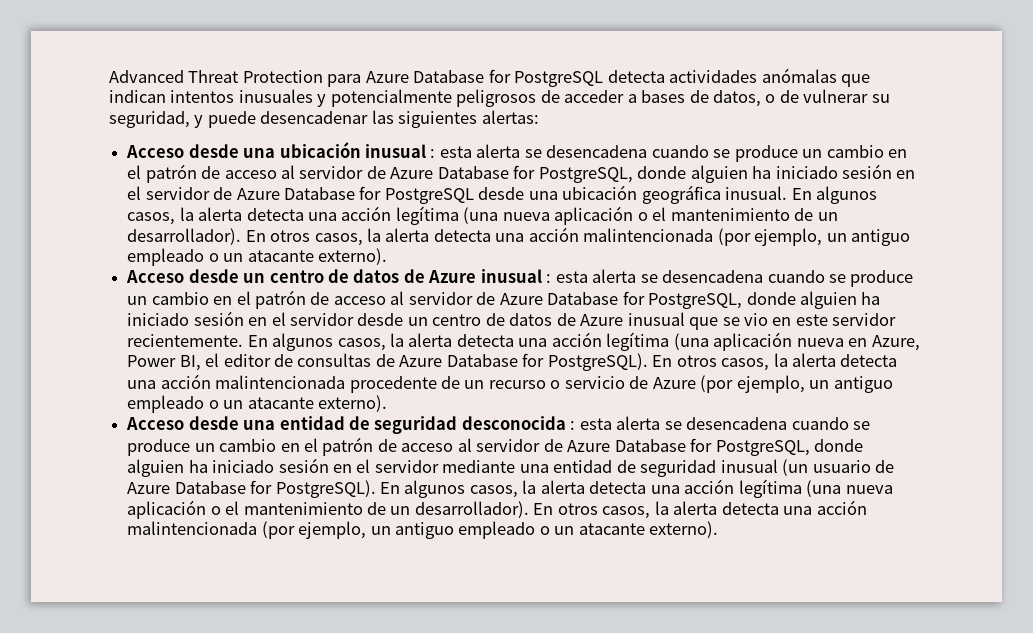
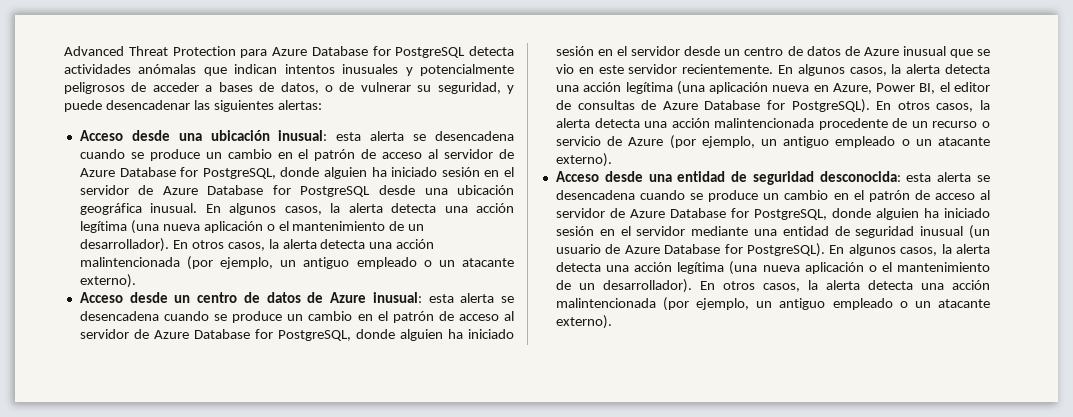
- Acceso desde una ubicación inusual : esta alerta se desencadena cuando se produce un cambio en el patrón de acceso al servidor de Azure Database for PostgreSQL, donde alguien ha iniciado sesión en el servidor de Azure Database for PostgreSQL desde una ubicación geográfica inusual.
+ Acceso desde una ubicación inusual: esta alerta se desencadena cuando se produce un cambio en el patrón de acceso al servidor de Azure Database for PostgreSQL, donde alguien ha iniciado sesión en el servidor de Azure Database for PostgreSQL desde una ubicación geográfica inusual.
- Acceso desde un centro de datos de Azure inusual : esta alerta se desencadena cuando se produce un cambio en el patrón de acceso al servidor de Azure Database for PostgreSQL, donde alguien ha iniciado sesión en el servidor desde un centro de datos de Azure inusual que se vio en este servidor recientemente.
+ Acceso desde un centro de datos de Azure inusual: esta alerta se desencadena cuando se produce un cambio en el patrón de acceso al servidor de Azure Database for PostgreSQL, donde alguien ha iniciado sesión en el servidor desde un centro de datos de Azure inusual que se vio en este servidor recientemente.
- Acceso desde una entidad de seguridad desconocida : esta alerta se desencadena cuando se produce un cambio en el patrón de acceso al servidor de Azure Database for PostgreSQL, donde alguien ha iniciado sesión en el servidor mediante una entidad de seguridad inusual (un usuario de Azure Database for PostgreSQL).
+ Acceso desde una entidad de seguridad desconocida: esta alerta se desencadena cuando se produce un cambio en el patrón de acceso al servidor de Azure Database for PostgreSQL, donde alguien ha iniciado sesión en el servidor mediante una entidad de seguridad inusual (un usuario de Azure Database for PostgreSQL).

